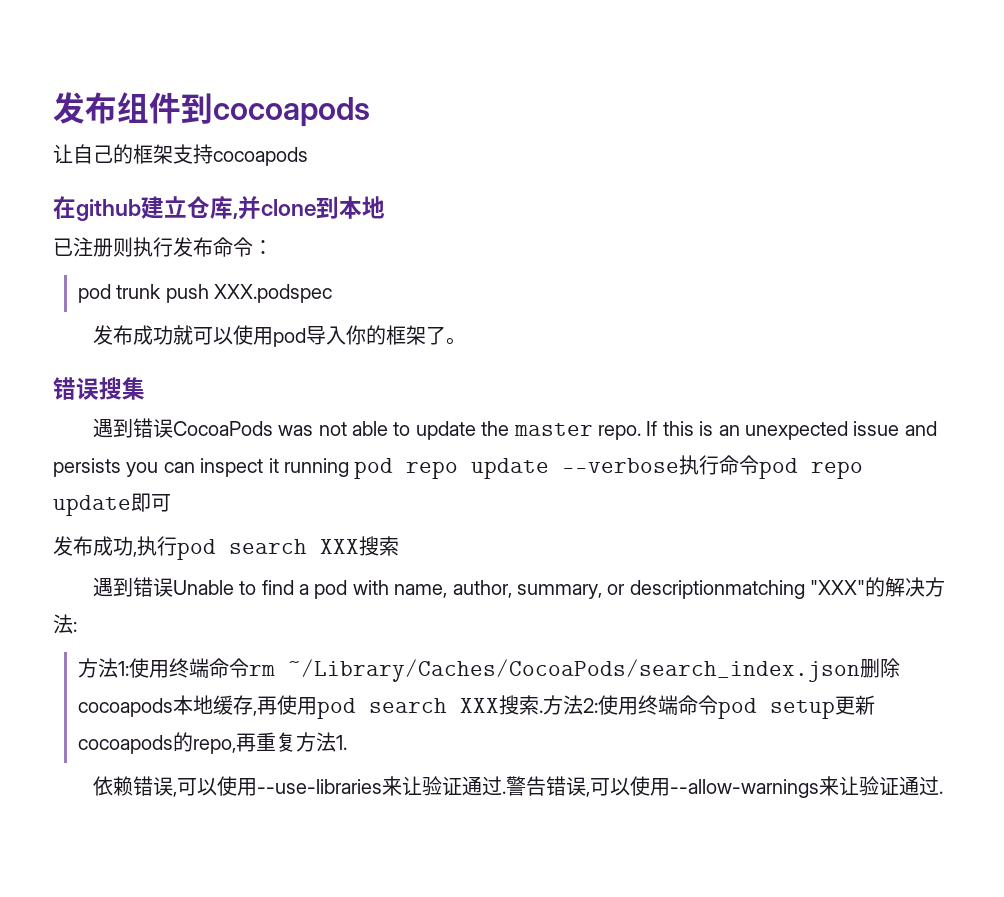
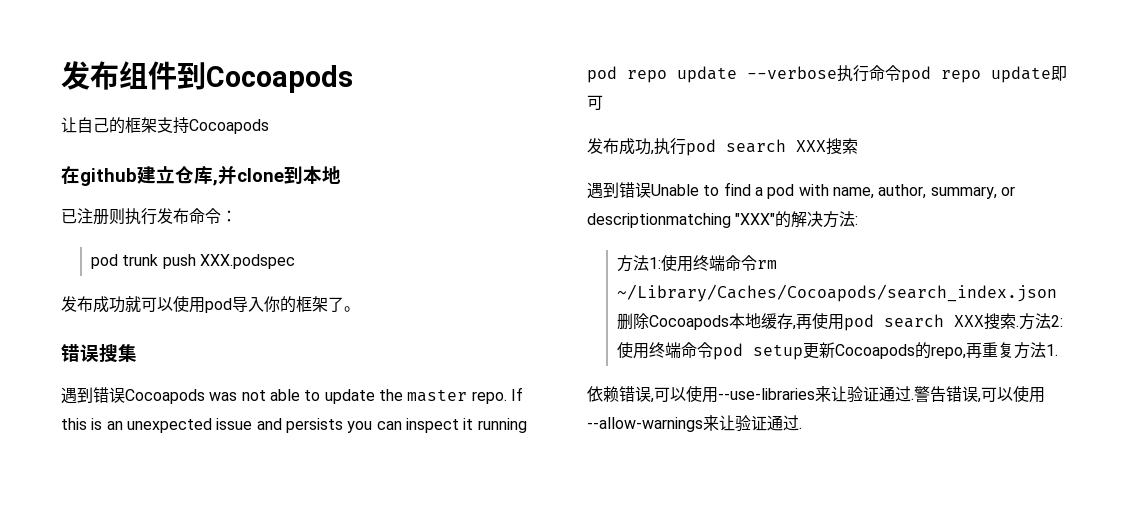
- 发布组件到cocoapods
+ 发布组件到Cocoapods
- 让自己的框架支持cocoapods
+ 让自己的框架支持Cocoapods
- 遇到错误CocoaPods was not able to update the master repo.
+ 遇到错误Cocoapods was not able to update the master repo.
- 方法1:使用终端命令rm ~/Library/Caches/CocoaPods/search_index.json删除cocoapods本地缓存,再使用pod search XXX搜索.
+ 方法1:使用终端命令rm ~/Library/Caches/Cocoapods/search_index.json删除Cocoapods本地缓存,再使用pod search XXX搜索.
- 方法2:使用终端命令pod setup更新cocoapods的repo,再重复方法1.
+ 方法2:使用终端命令pod setup更新Cocoapods的repo,再重复方法1.

